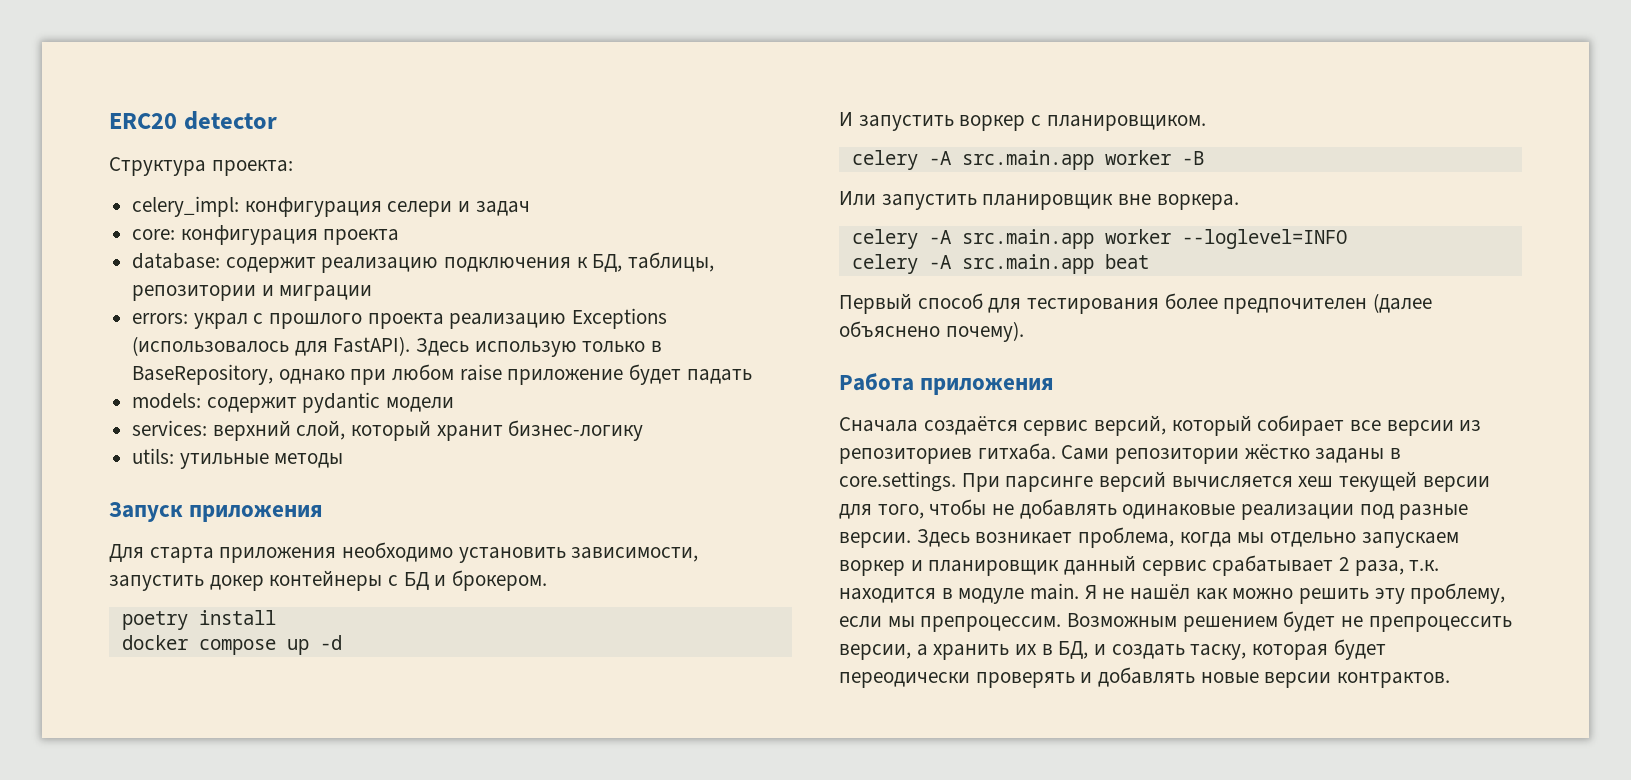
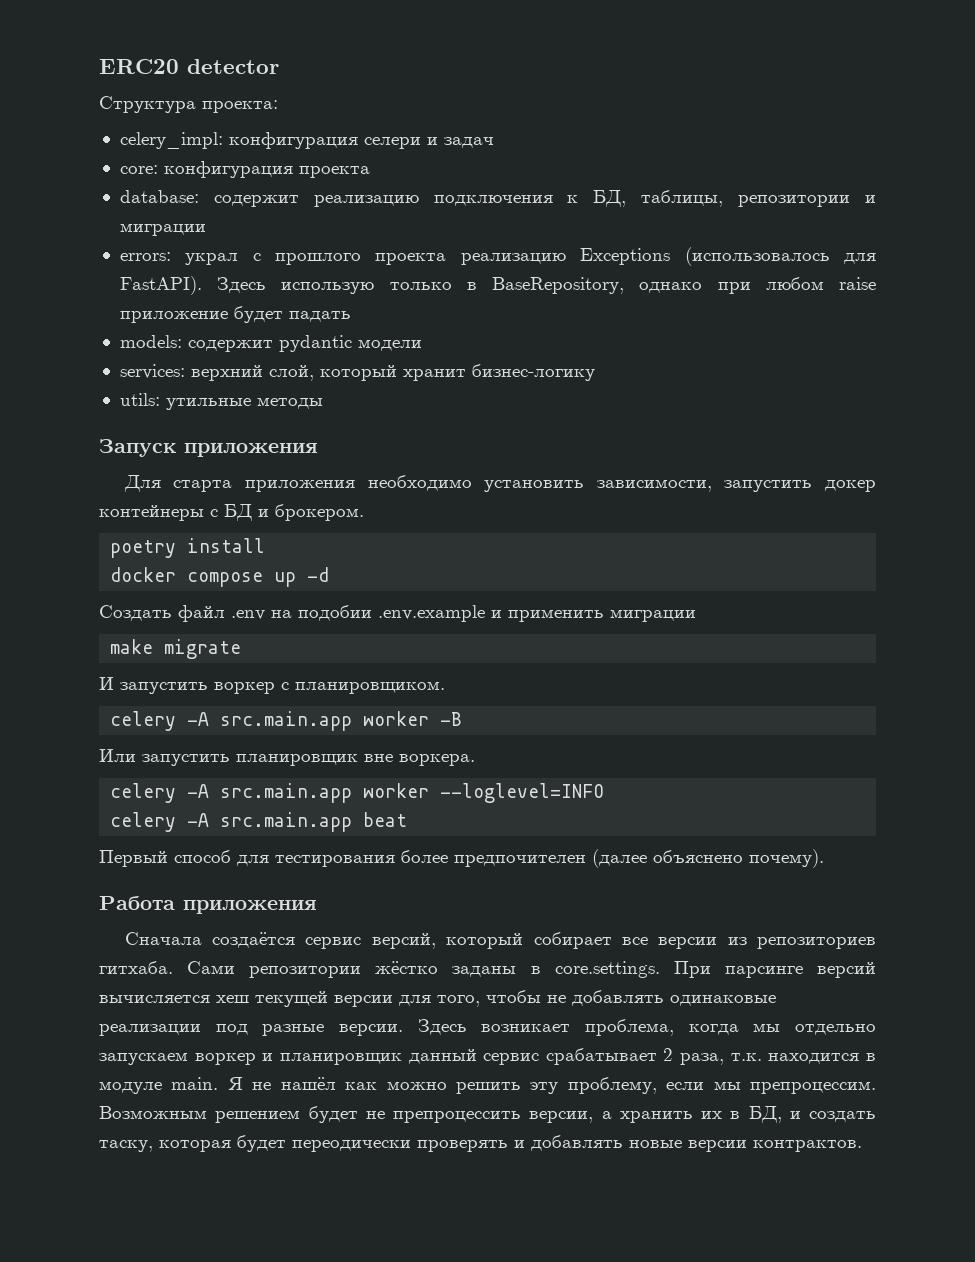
+ Создать файл .env на подобии .env.example и применить миграции
+ make migrate

